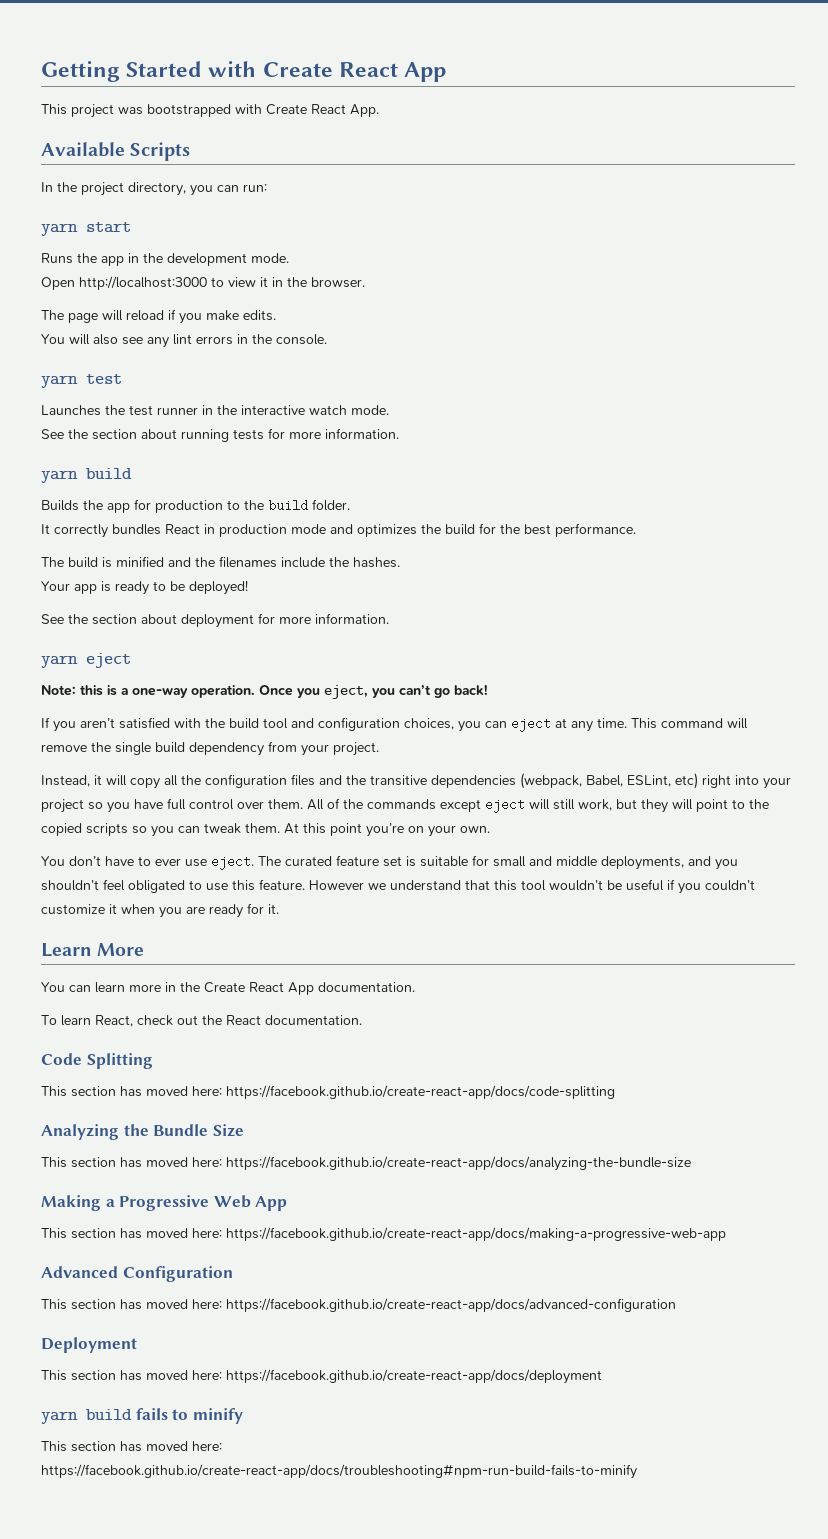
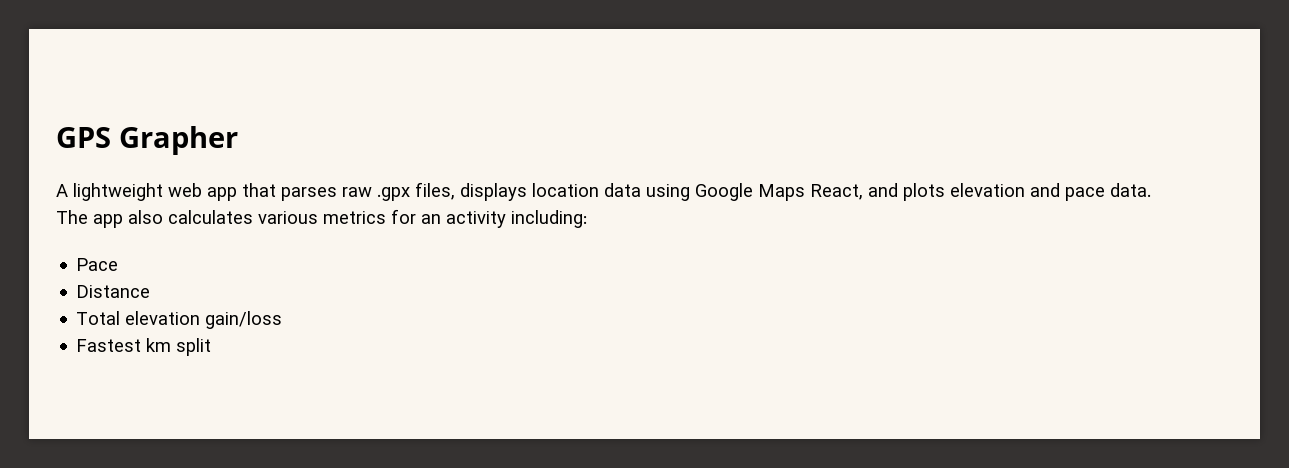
- Getting Started with Create React App
- This project was bootstrapped with Create React App.
- Available Scripts
- In the project directory, you can run:
- yarn start
- Runs the app in the development mode.
- Open http://localhost:3000 to view it in the browser.
- The page will reload if you make edits.
- You will also see any lint errors in the console.
- yarn test
- Launches the test runner in the interactive watch mode.
- See the section about running tests for more information.
- yarn build
- Builds the app for production to the build folder.
- It correctly bundles React in production mode and optimizes the build for the best performance.
- The build is minified and the filenames include the hashes.
- Your app is ready to be deployed!
- See the section about deployment for more information.
- yarn eject
- Note: this is a one-way operation. Once you eject, you can’t go back!
- If you aren’t satisfied with the build tool and configuration choices, you can eject at any time. This command will remove the single build dependency from your project.
- Instead, it will copy all the configuration files and the transitive dependencies (webpack, Babel, ESLint, etc) right into your project so you have full control over them. All of the commands except eject will still work, but they will point to the copied scripts so you can tweak them. At this point you’re on your own.
- You don’t have to ever use eject. The curated feature set is suitable for small and middle deployments, and you shouldn’t feel obligated to use this feature. However we understand that this tool wouldn’t be useful if you couldn’t customize it when you are ready for it.
- Learn More
- You can learn more in the Create React App documentation.
- To learn React, check out the React documentation.
- Code Splitting
- This section has moved here: https://facebook.github.io/create-react-app/docs/code-splitting
- Analyzing the Bundle Size
- This section has moved here: https://facebook.github.io/create-react-app/docs/analyzing-the-bundle-size
- Making a Progressive Web App
- This section has moved here: https://facebook.github.io/create-react-app/docs/making-a-progressive-web-app
- Advanced Configuration
- This section has moved here: https://facebook.github.io/create-react-app/docs/advanced-configuration
- Deployment
- This section has moved here: https://facebook.github.io/create-react-app/docs/deployment
- yarn build fails to minify
- This section has moved here: https://facebook.github.io/create-react-app/docs/troubleshooting#npm-run-build-fails-to-minify
+ GPS Grapher
+ A lightweight web app that parses raw .gpx files, displays location data using Google Maps React, and plots elevation and pace data. The app also calculates various metrics for an activity including:
+ Pace
+ Distance
+ Total elevation gain/loss
+ Fastest km split

